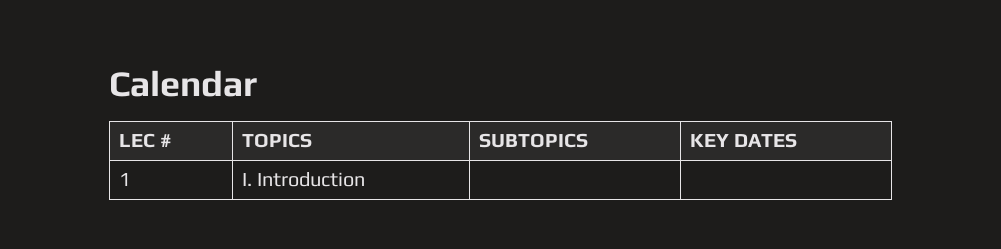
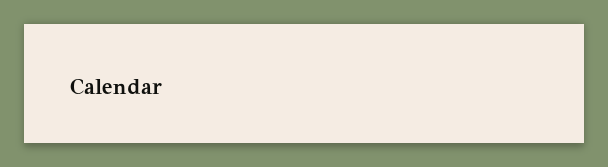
- LEC # | TOPICS | SUBTOPICS | KEY DATES
- 1 | I. Introduction | |

